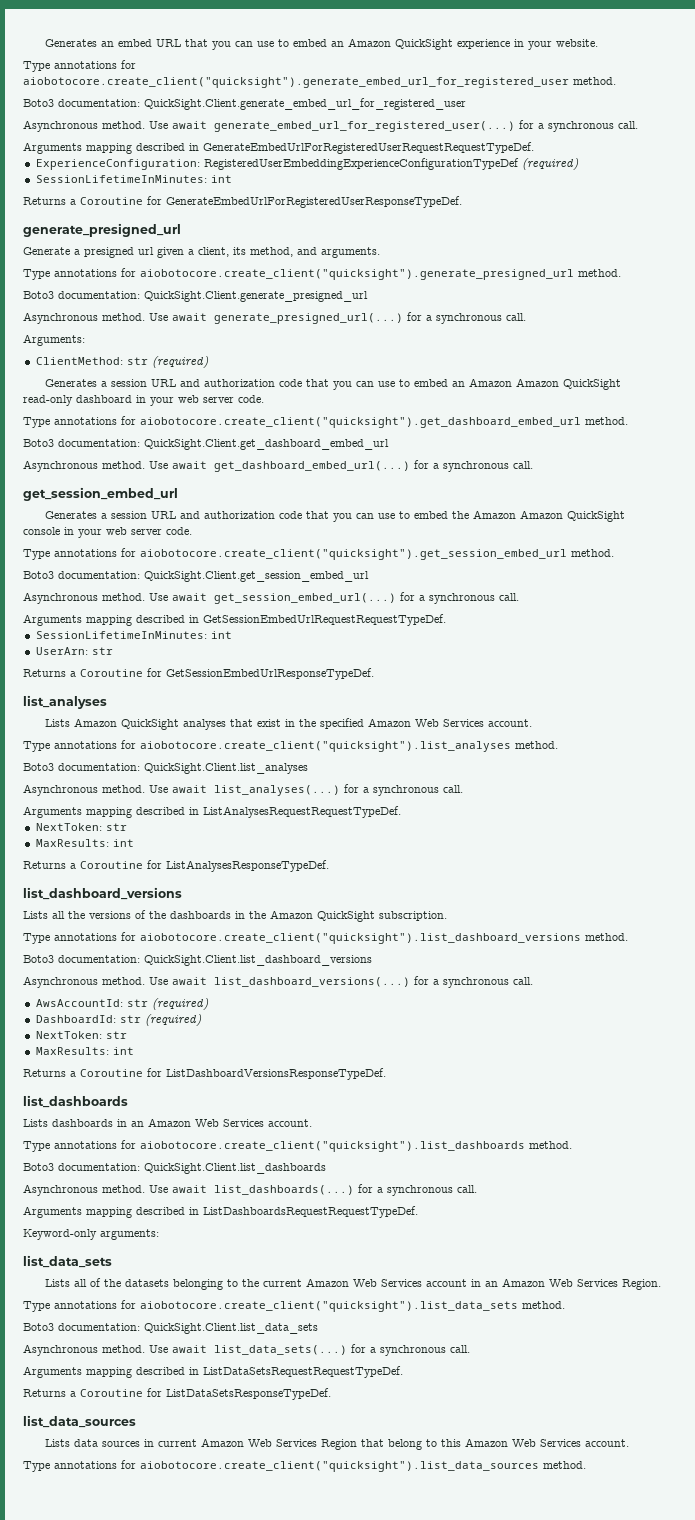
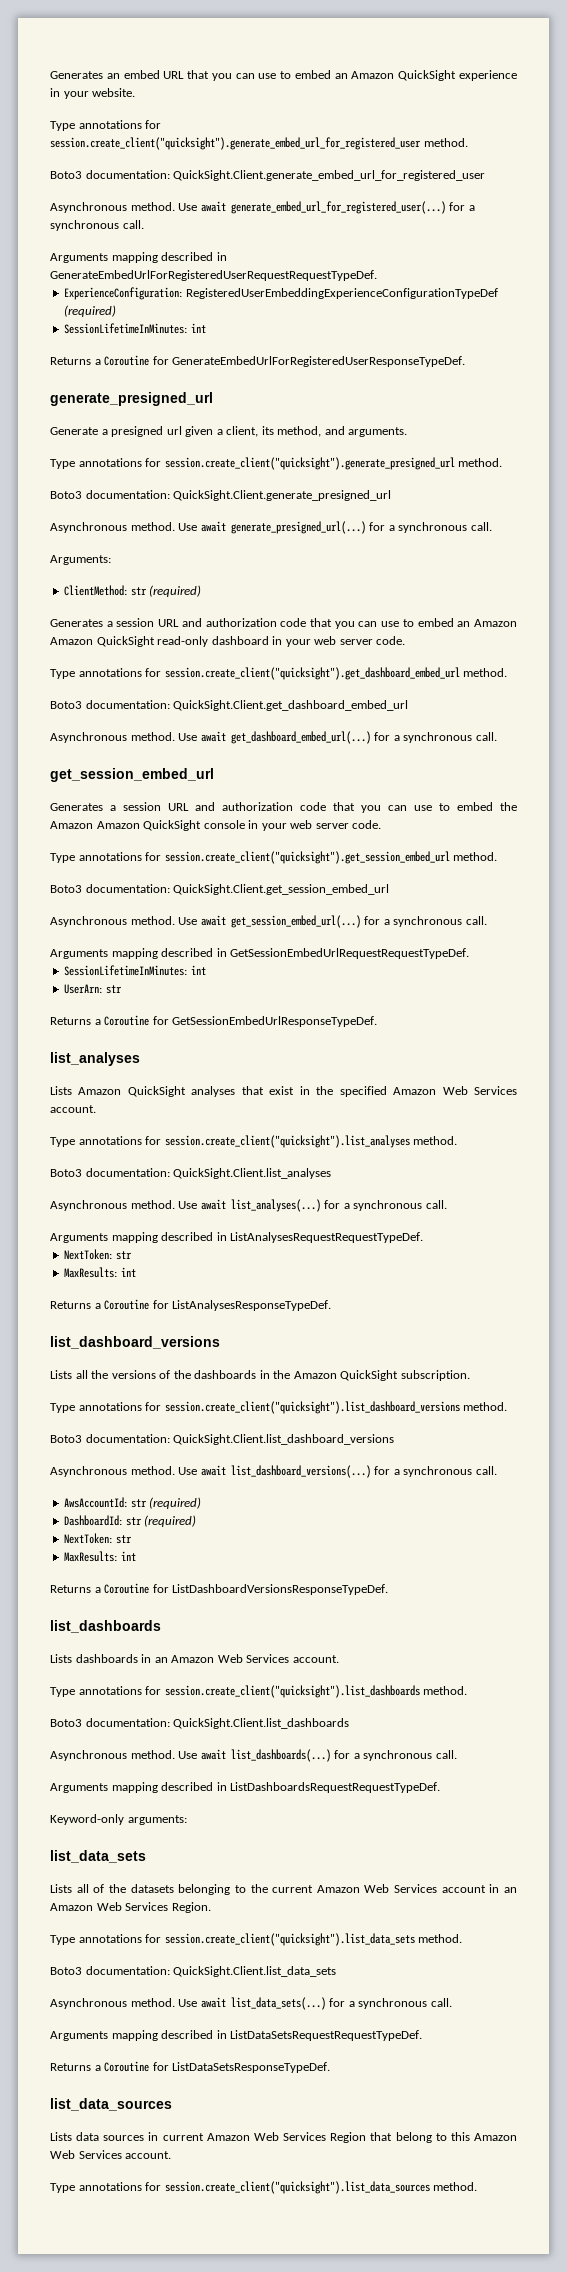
- Type annotations for aiobotocore.create_client("quicksight").generate_embed_url_for_registered_user method.
+ Type annotations for session.create_client("quicksight").generate_embed_url_for_registered_user method.
- Type annotations for aiobotocore.create_client("quicksight").generate_presigned_url method.
+ Type annotations for session.create_client("quicksight").generate_presigned_url method.
- Type annotations for aiobotocore.create_client("quicksight").get_dashboard_embed_url method.
+ Type annotations for session.create_client("quicksight").get_dashboard_embed_url method.
- Type annotations for aiobotocore.create_client("quicksight").get_session_embed_url method.
+ Type annotations for session.create_client("quicksight").get_session_embed_url method.
- Type annotations for aiobotocore.create_client("quicksight").list_analyses method.
+ Type annotations for session.create_client("quicksight").list_analyses method.
- Type annotations for aiobotocore.create_client("quicksight").list_dashboard_versions method.
+ Type annotations for session.create_client("quicksight").list_dashboard_versions method.
- Type annotations for aiobotocore.create_client("quicksight").list_dashboards method.
+ Type annotations for session.create_client("quicksight").list_dashboards method.
- Type annotations for aiobotocore.create_client("quicksight").list_data_sets method.
+ Type annotations for session.create_client("quicksight").list_data_sets method.
- Type annotations for aiobotocore.create_client("quicksight").list_data_sources method.
+ Type annotations for session.create_client("quicksight").list_data_sources method.

